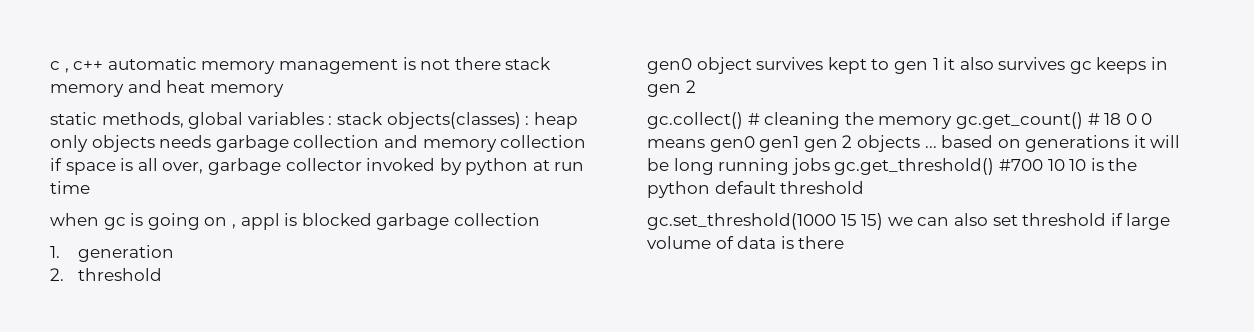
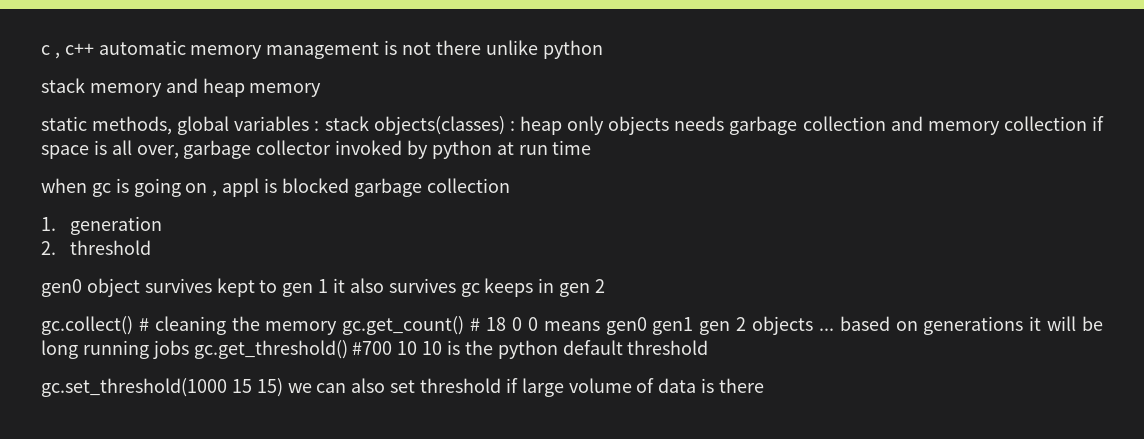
- c , c++ automatic memory management is not there stack memory and heat memory
+ c , c++ automatic memory management is not there unlike python
+ stack memory and heap memory

